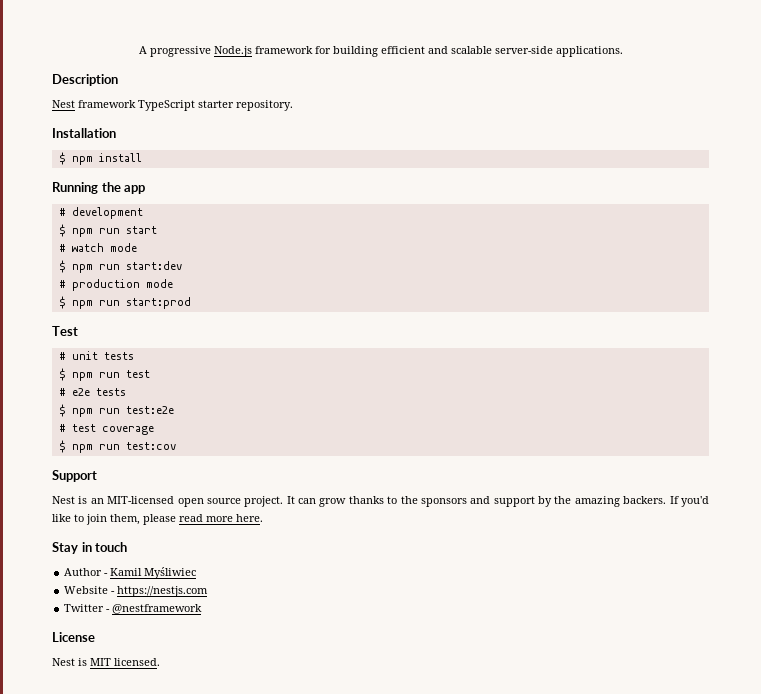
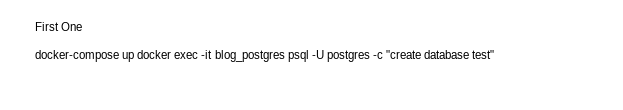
- A progressive Node.js framework for building efficient and scalable server-side applications.
- Description
- Nest framework TypeScript starter repository.
- Installation
- $ npm install
- Running the app
- # development
- $ npm run start
- # watch mode
- $ npm run start:dev
- # production mode
- $ npm run start:prod
- Test
- # unit tests
- $ npm run test
- # e2e tests
- $ npm run test:e2e
- # test coverage
- $ npm run test:cov
- Support
- Nest is an MIT-licensed open source project. It can grow thanks to the sponsors and support by the amazing backers. If you'd like to join them, please read more here.
- Stay in touch
- Author - Kamil Myśliwiec
- Website - https://nestjs.com
- Twitter - @nestframework
- License
- Nest is MIT licensed.
+ First One
+ docker-compose up docker exec -it blog_postgres psql -U postgres -c "create database test"

